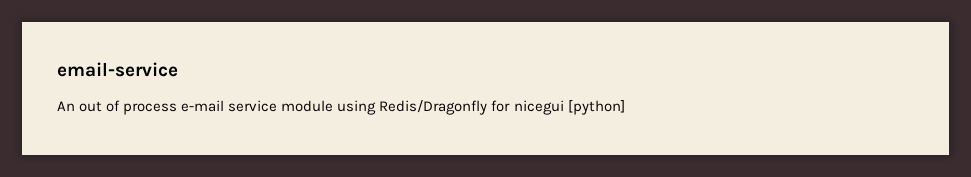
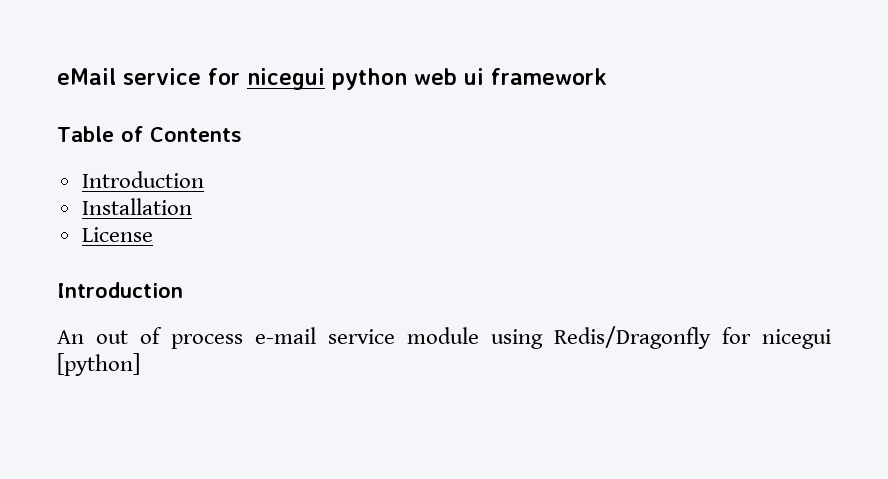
- email-service
+ eMail service for nicegui python web ui framework
+ Table of Contents
+ Introduction
+ Installation
+ License
+ Introduction

